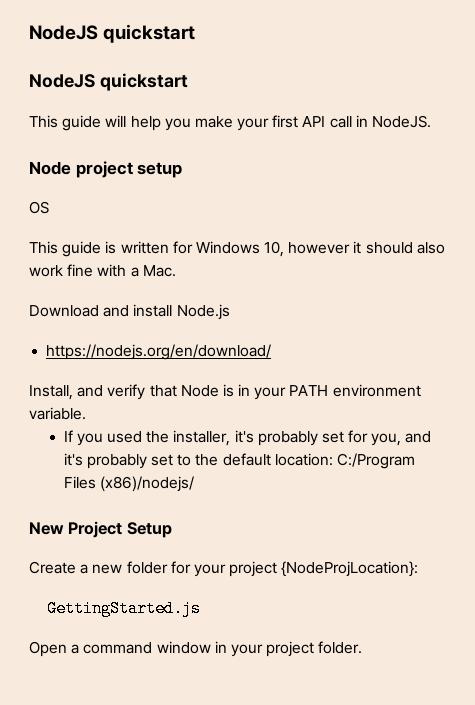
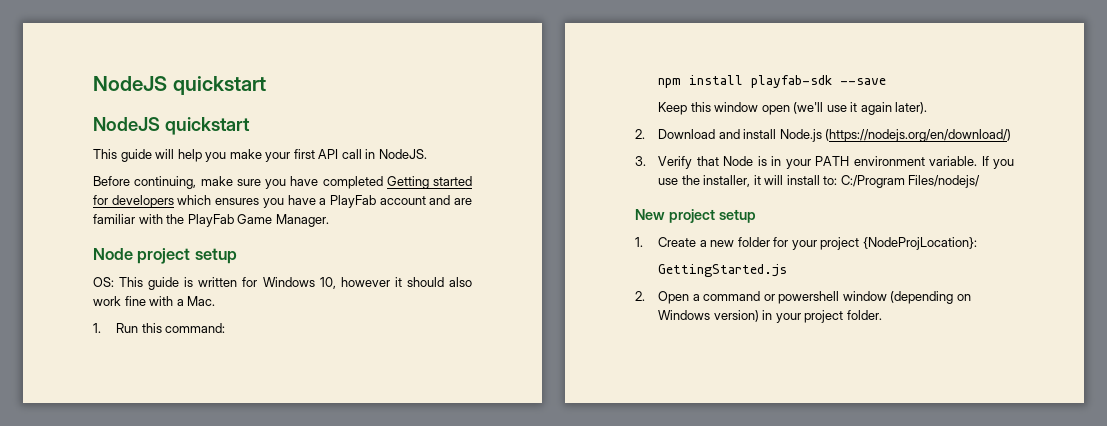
+ Before continuing, make sure you have completed Getting started for developers which ensures you have a PlayFab account and are familiar with the PlayFab Game Manager.
- OS
- This guide is written for Windows 10, however it should also work fine with a Mac.
+ OS: This guide is written for Windows 10, however it should also work fine with a Mac.
- Download and install Node.js
- https://nodejs.org/en/download/
- Install, and verify that Node is in your PATH environment variable.
- If you used the installer, it's probably set for you, and it's probably set to the default location: C:/Program Files (x86)/nodejs/
- New Project Setup
- Create a new folder for your project {NodeProjLocation}:
+ 1. Run this command:
+ npm install playfab-sdk --save
+ Keep this window open (we'll use it again later).
+ 2. Download and install Node.js (https://nodejs.org/en/download/)
+ 3. Verify that Node is in your PATH environment variable. If you use the installer, it will install to: C:/Program Files/nodejs/
+ New project setup
+ 1. Create a new folder for your project {NodeProjLocation}:
- Open a command window in your project folder.
+ 2. Open a command or powershell window (depending on Windows version) in your project folder.

